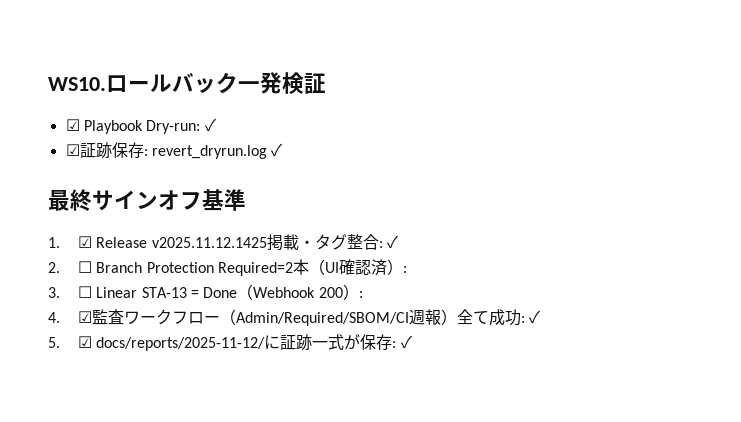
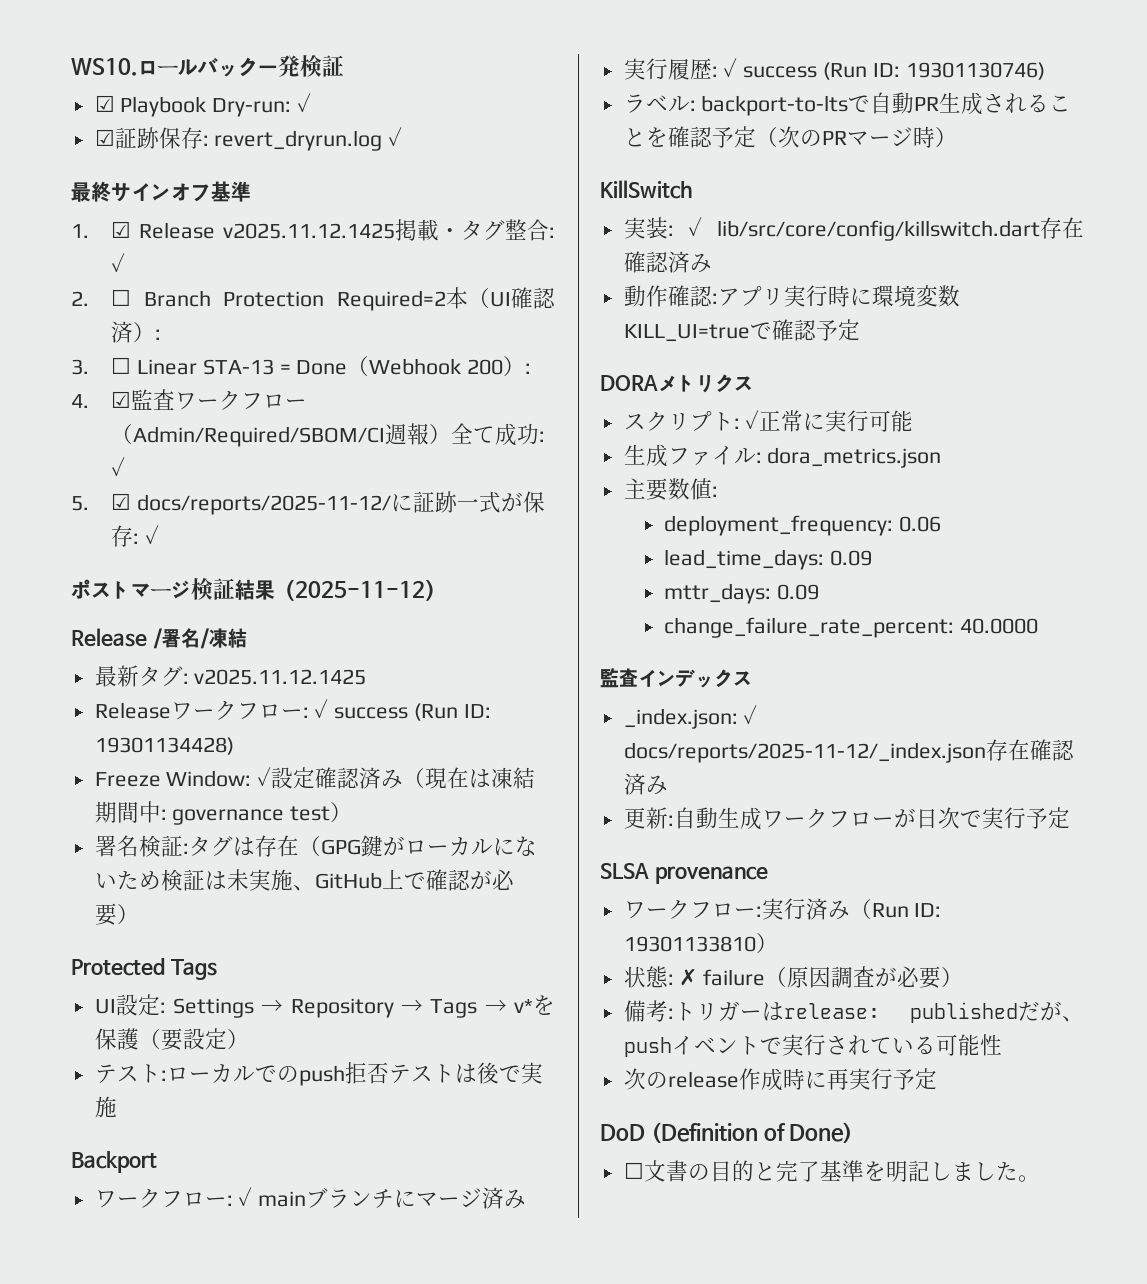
+ ポストマージ検証結果（2025-11-12）
+ Release /署名/凍結
+ 最新タグ: v2025.11.12.1425
+ Releaseワークフロー: ✓ success (Run ID: 19301134428)
+ Freeze Window: ✓設定確認済み（現在は凍結期間中: governance test）
+ 署名検証:タグは存在（GPG鍵がローカルにないため検証は未実施、GitHub上で確認が必要）
+ Protected Tags
+ UI設定: Settings → Repository → Tags → v*を保護（要設定）
+ テスト:ローカルでのpush拒否テストは後で実施
+ Backport
+ ワークフロー: ✓ mainブランチにマージ済み
+ 実行履歴: ✓ success (Run ID: 19301130746)
+ ラベル: backport-to-ltsで自動PR生成されることを確認予定（次のPRマージ時）
+ KillSwitch
+ 実装: ✓ lib/src/core/config/killswitch.dart存在確認済み
+ 動作確認:アプリ実行時に環境変数KILL_UI=trueで確認予定
+ DORAメトリクス
+ スクリプト: ✓正常に実行可能
+ 生成ファイル: dora_metrics.json
+ 主要数値:
+ deployment_frequency: 0.06
+ lead_time_days: 0.09
+ mttr_days: 0.09
+ change_failure_rate_percent: 40.0000
+ 監査インデックス
+ _index.json: ✓ docs/reports/2025-11-12/_index.json存在確認済み
+ 更新:自動生成ワークフローが日次で実行予定
+ SLSA provenance
+ ワークフロー:実行済み（Run ID: 19301133810）
+ 状態: ✗ failure（原因調査が必要）
+ 備考:トリガーはrelease: publishedだが、pushイベントで実行されている可能性
+ 次のrelease作成時に再実行予定
+ DoD (Definition of Done)
+ ☐文書の目的と完了基準を明記しました。

